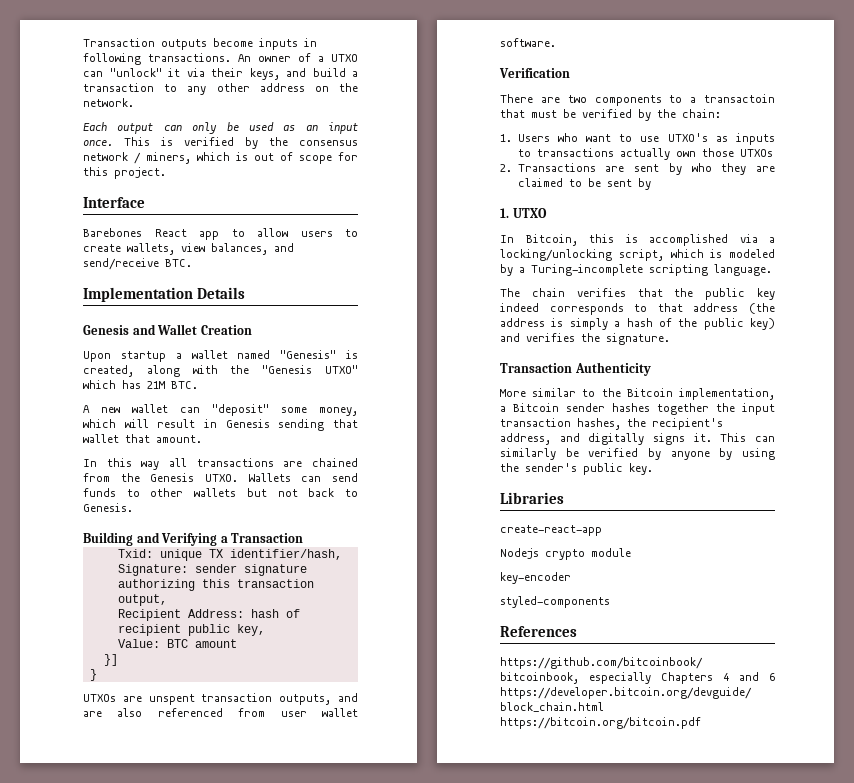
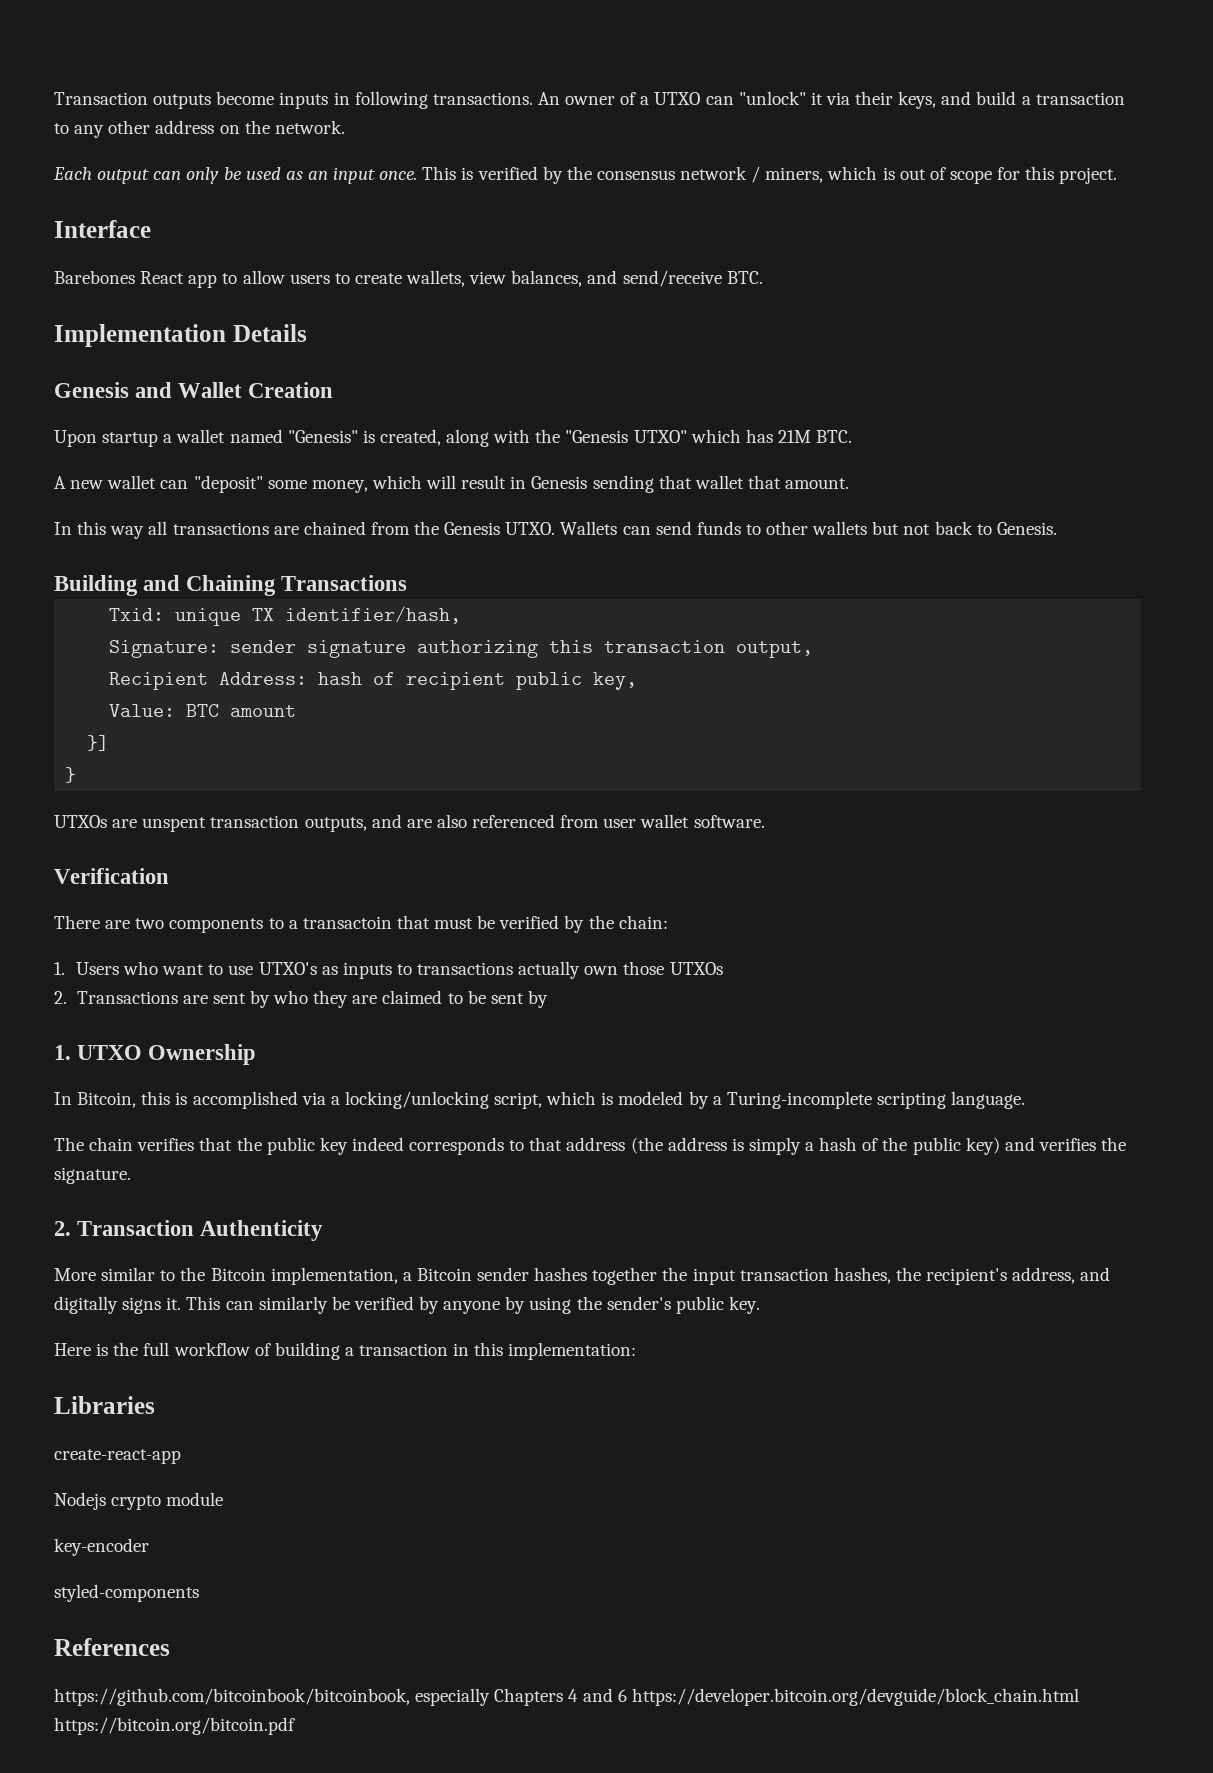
- Building and Verifying a Transaction
+ Building and Chaining Transactions
- 1. UTXO
+ 1. UTXO Ownership
- Transaction Authenticity
+ 2. Transaction Authenticity
+ Here is the full workflow of building a transaction in this implementation:

